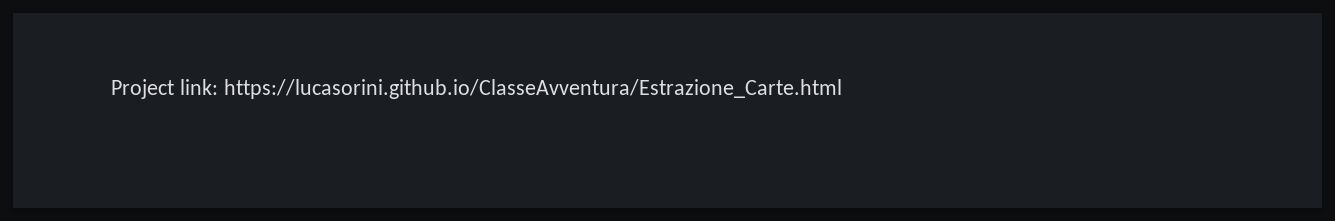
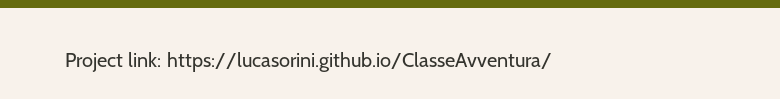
- Project link: https://lucasorini.github.io/ClasseAvventura/Estrazione_Carte.html
+ Project link: https://lucasorini.github.io/ClasseAvventura/

